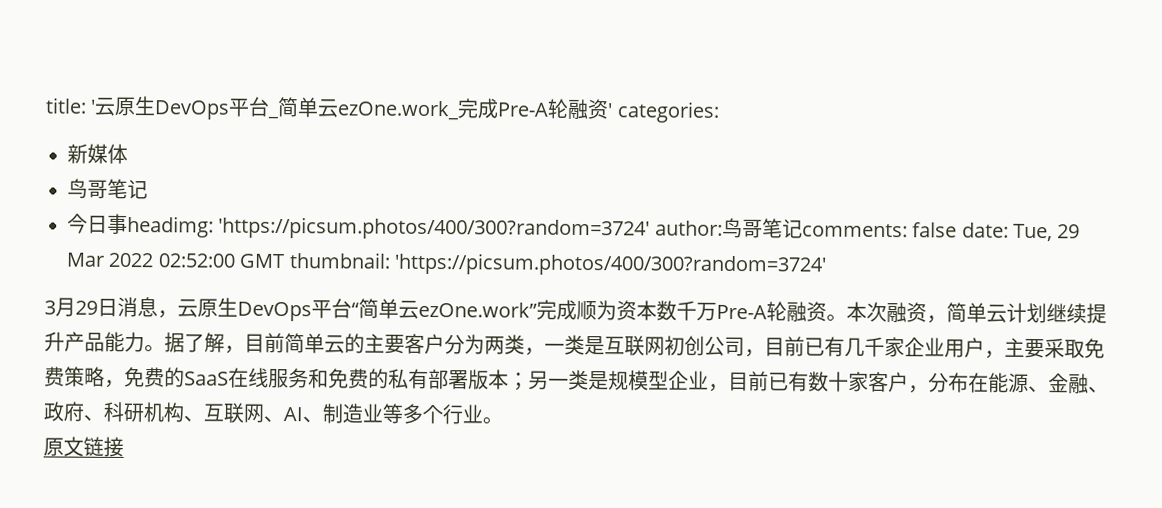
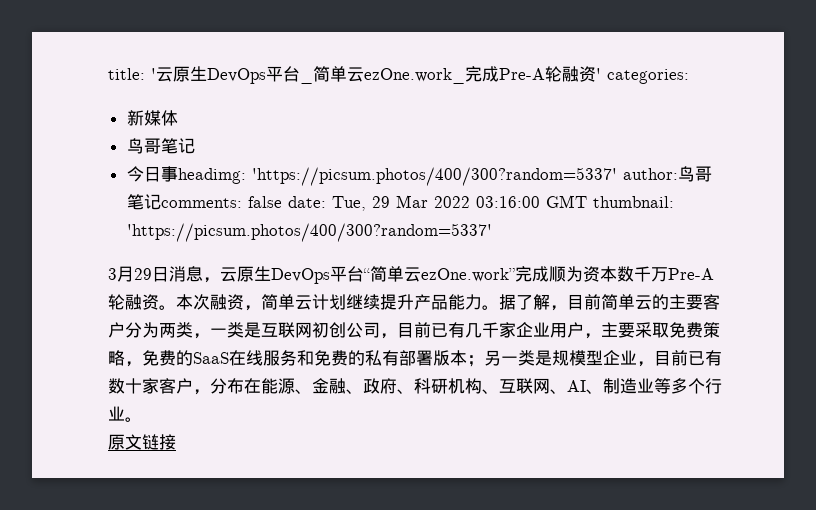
- 今日事headimg: 'https://picsum.photos/400/300?random=3724' author:鸟哥笔记comments: false date: Tue, 29 Mar 2022 02:52:00 GMT thumbnail: 'https://picsum.photos/400/300?random=3724'
+ 今日事headimg: 'https://picsum.photos/400/300?random=5337' author:鸟哥笔记comments: false date: Tue, 29 Mar 2022 03:16:00 GMT thumbnail: 'https://picsum.photos/400/300?random=5337'

